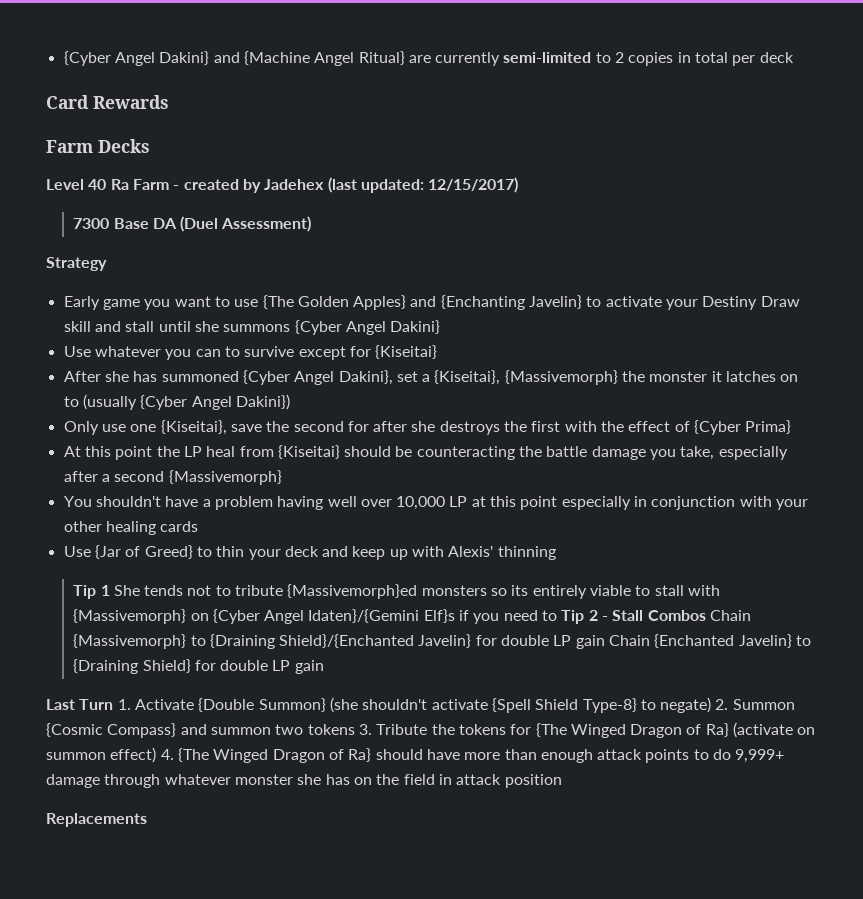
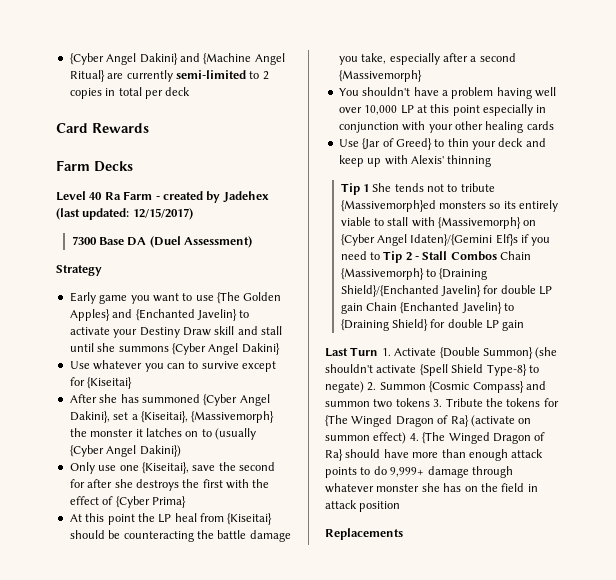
- Early game you want to use {The Golden Apples} and {Enchanting Javelin} to activate your Destiny Draw skill and stall until she summons {Cyber Angel Dakini}
+ Early game you want to use {The Golden Apples} and {Enchanted Javelin} to activate your Destiny Draw skill and stall until she summons {Cyber Angel Dakini}

